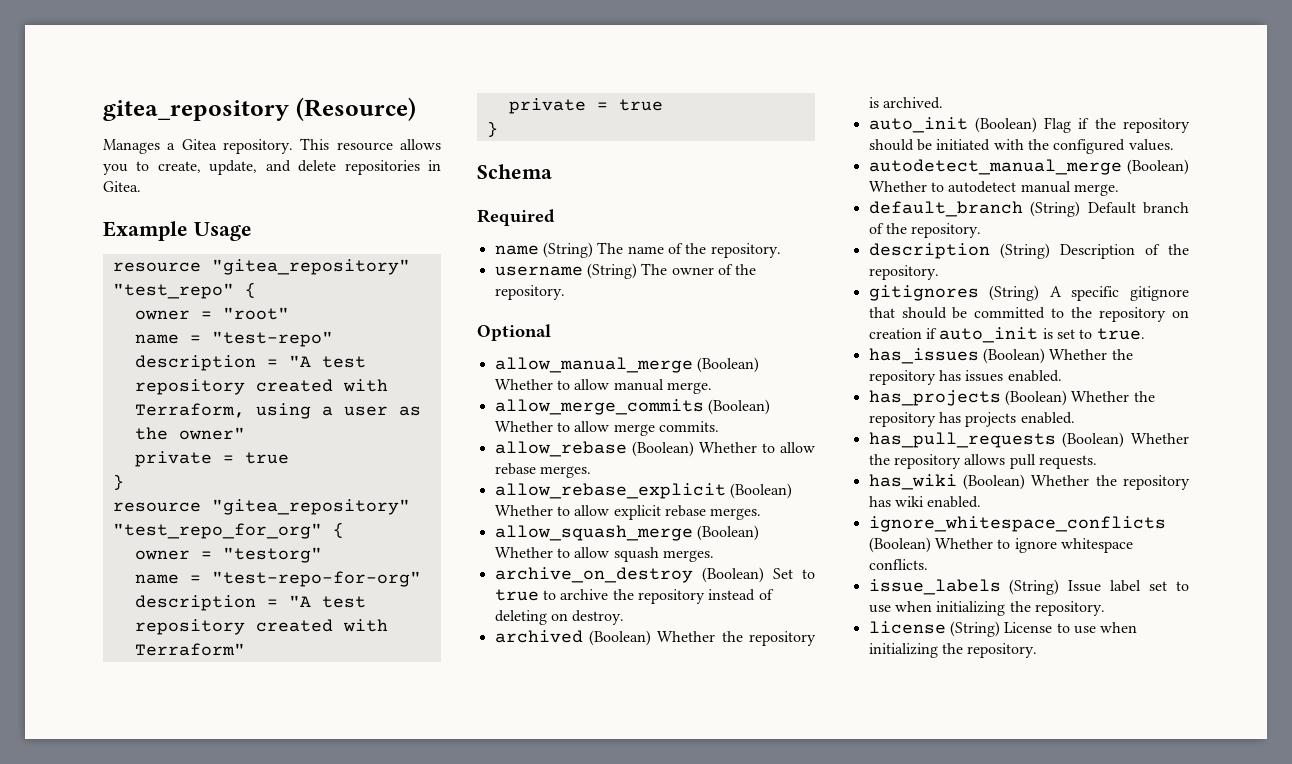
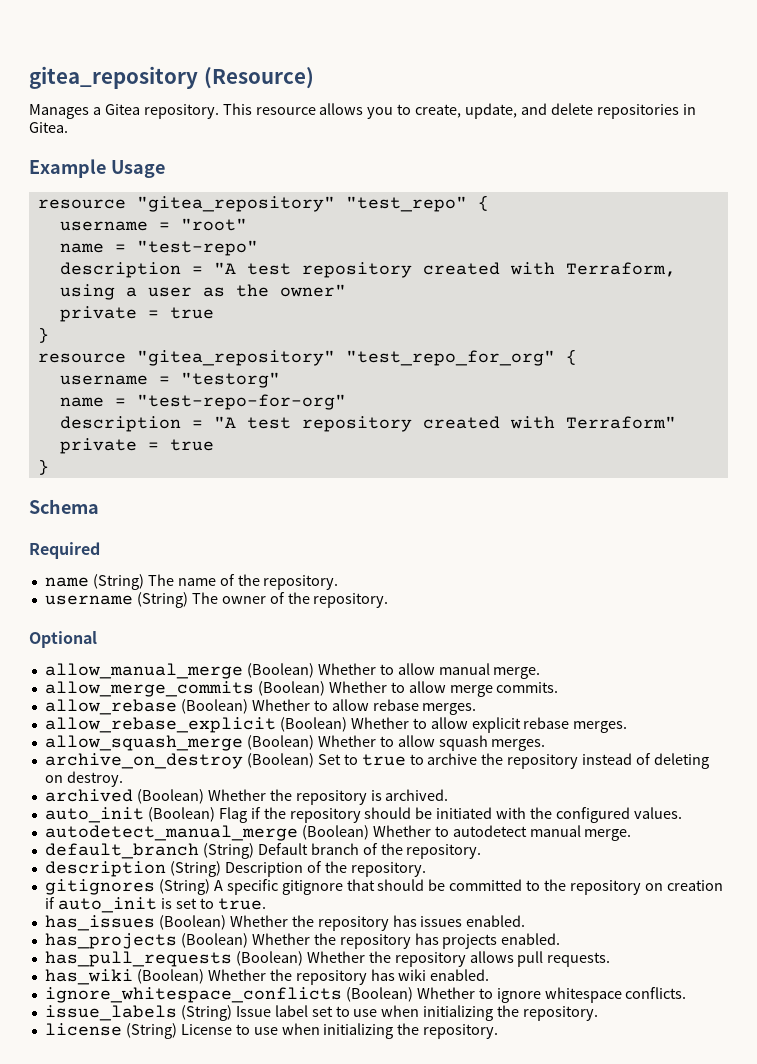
- owner = "root"
+ username = "root"
- owner = "testorg"
+ username = "testorg"

